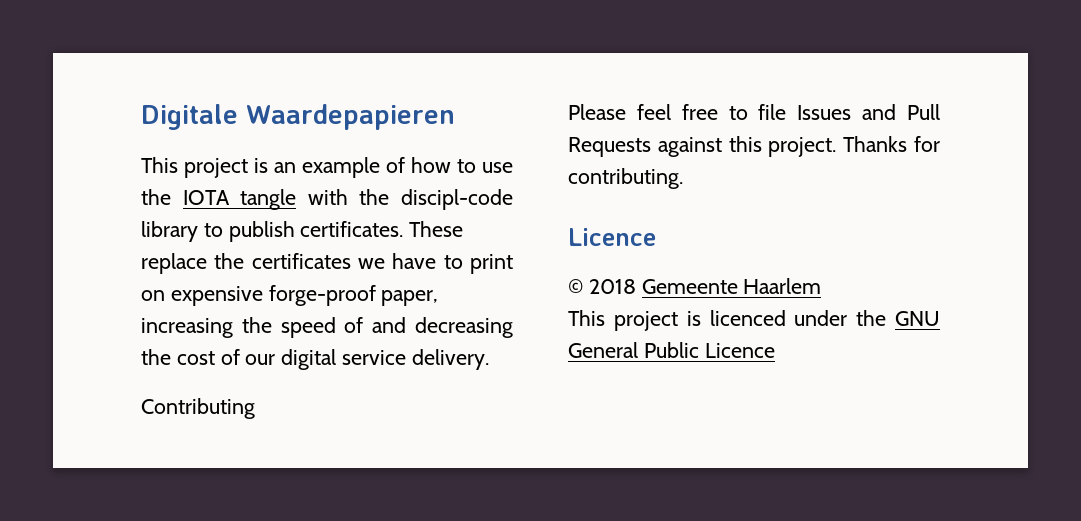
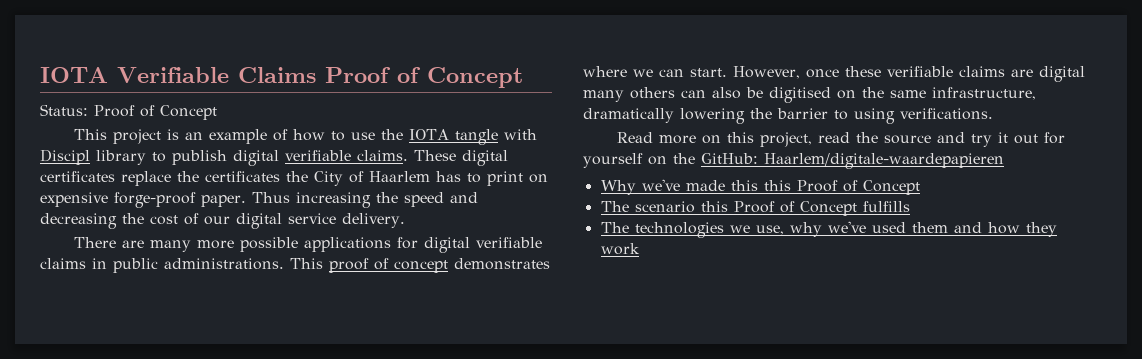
- Digitale Waardepapieren
+ IOTA Verifiable Claims Proof of Concept
+ Status: Proof of Concept
- This project is an example of how to use the IOTA tangle with the discipl-code library to publish certificates. These replace the certificates we have to print on expensive forge-proof paper, increasing the speed of and decreasing the cost of our digital service delivery.
+ This project is an example of how to use the IOTA tangle with Discipl library to publish digital verifiable claims. These digital certificates replace the certificates the City of Haarlem has to print on expensive forge-proof paper. Thus increasing the speed and decreasing the cost of our digital service delivery.
- Contributing
- Please feel free to file Issues and Pull Requests against this project. Thanks for contributing.
- Licence
- © 2018 Gemeente Haarlem
- This project is licenced under the GNU General Public Licence
+ There are many more possible applications for digital verifiable claims in public administrations. This proof of concept demonstrates where we can start. However, once these verifiable claims are digital many others can also be digitised on the same infrastructure, dramatically lowering the barrier to using verifications.
+ Read more on this project, read the source and try it out for yourself on the GitHub: Haarlem/digitale-waardepapieren
+ Why we've made this this Proof of Concept
+ The scenario this Proof of Concept fulfills
+ The technologies we use, why we've used them and how they work

